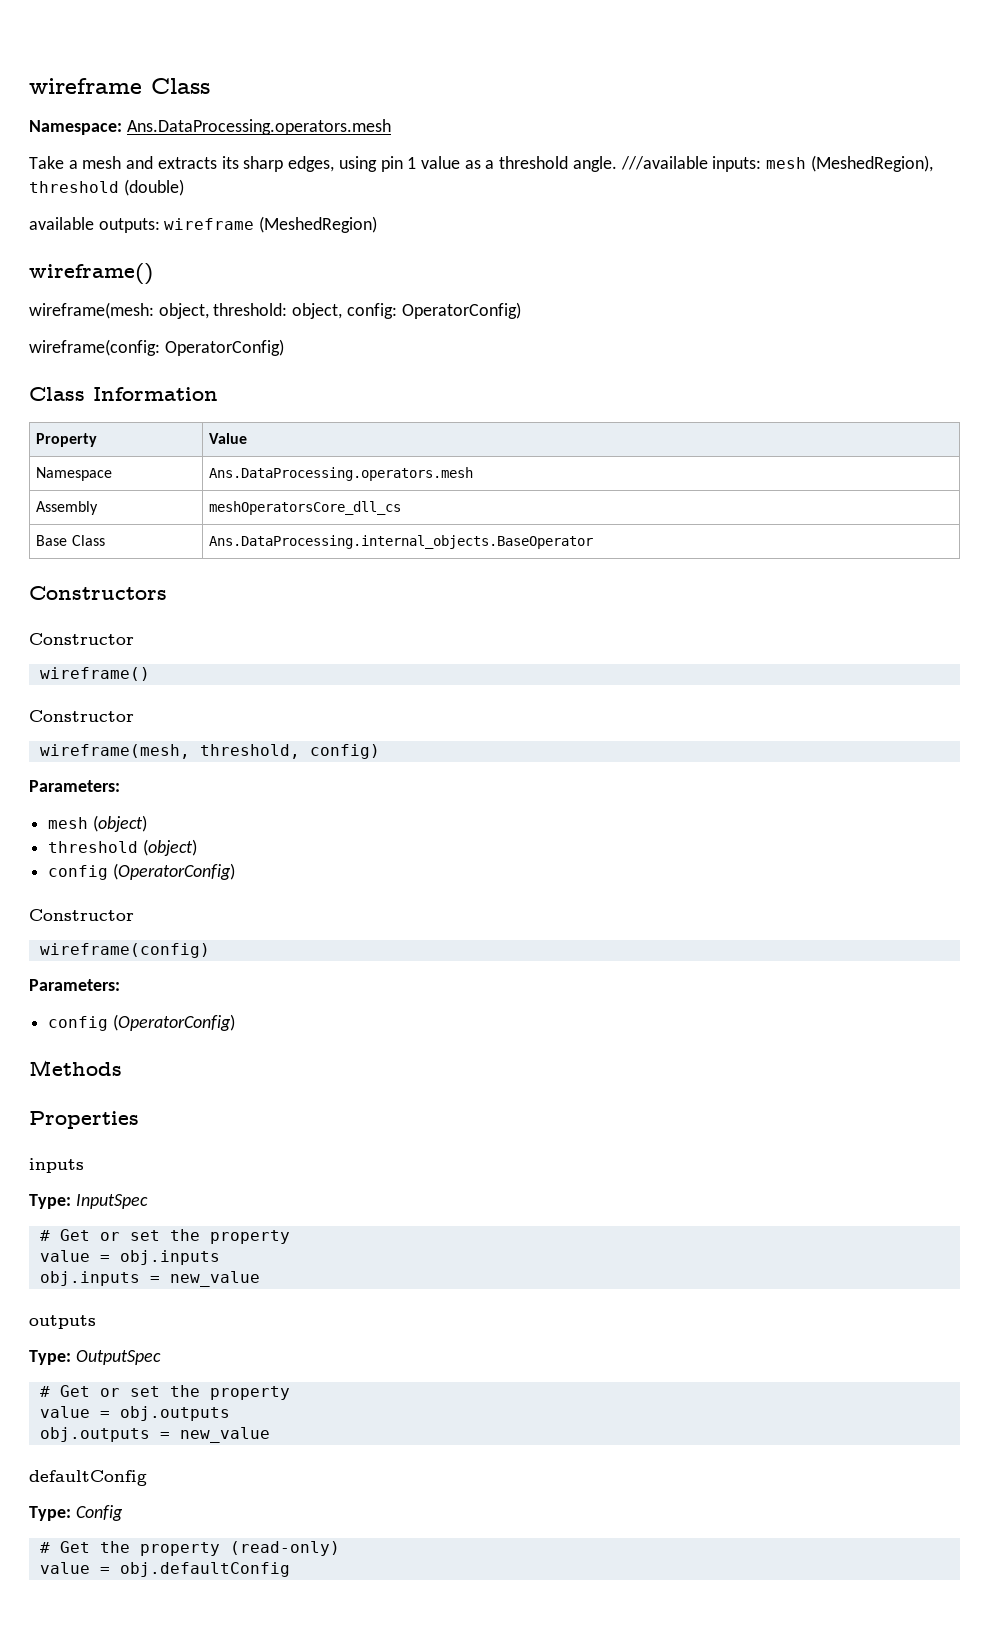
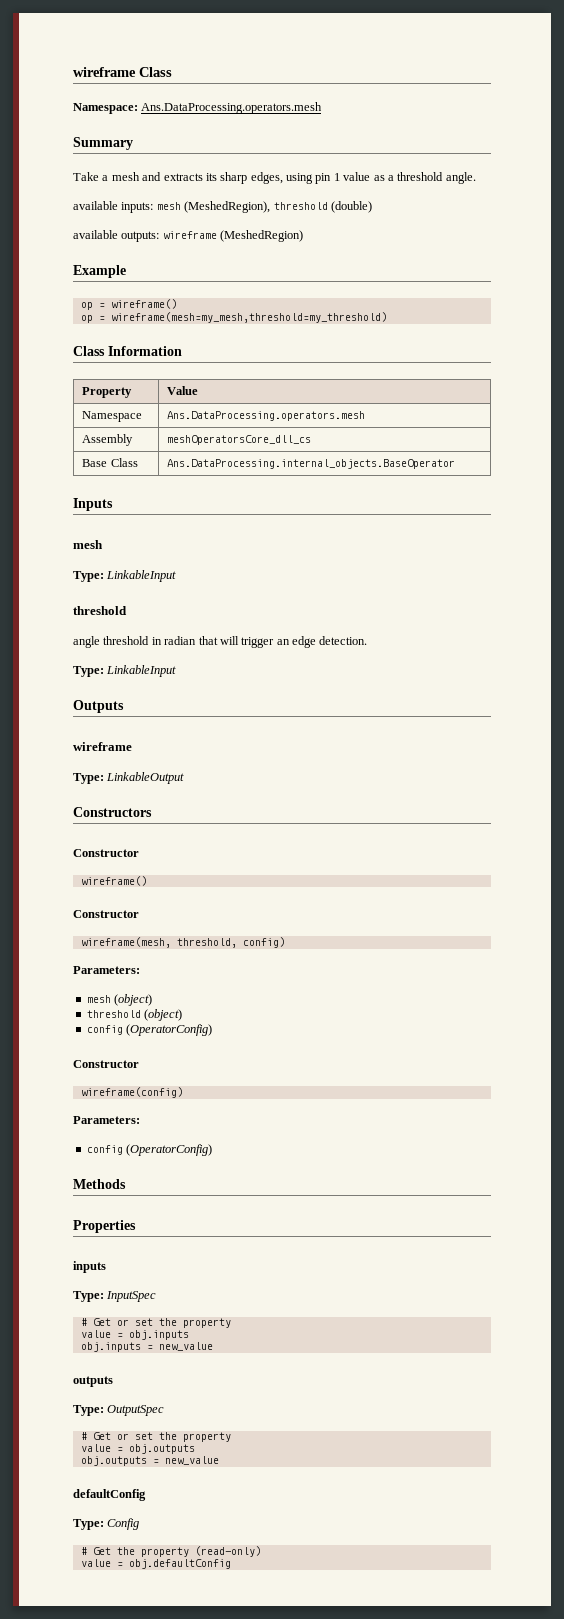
+ Summary
- Take a mesh and extracts its sharp edges, using pin 1 value as a threshold angle. ///available inputs: mesh (MeshedRegion), threshold (double)
+ Take a mesh and extracts its sharp edges, using pin 1 value as a threshold angle.
+ available inputs: mesh (MeshedRegion), threshold (double)
  available outputs: wireframe (MeshedRegion)
- wireframe()
- wireframe(mesh: object, threshold: object, config: OperatorConfig)
- wireframe(config: OperatorConfig)
+ Example
+ op = wireframe()
+ op = wireframe(mesh=my_mesh,threshold=my_threshold)
+ Inputs
+ mesh
+ Type: LinkableInput
+ threshold
+ angle threshold in radian that will trigger an edge detection.
+ Type: LinkableInput
+ Outputs
+ wireframe
+ Type: LinkableOutput

